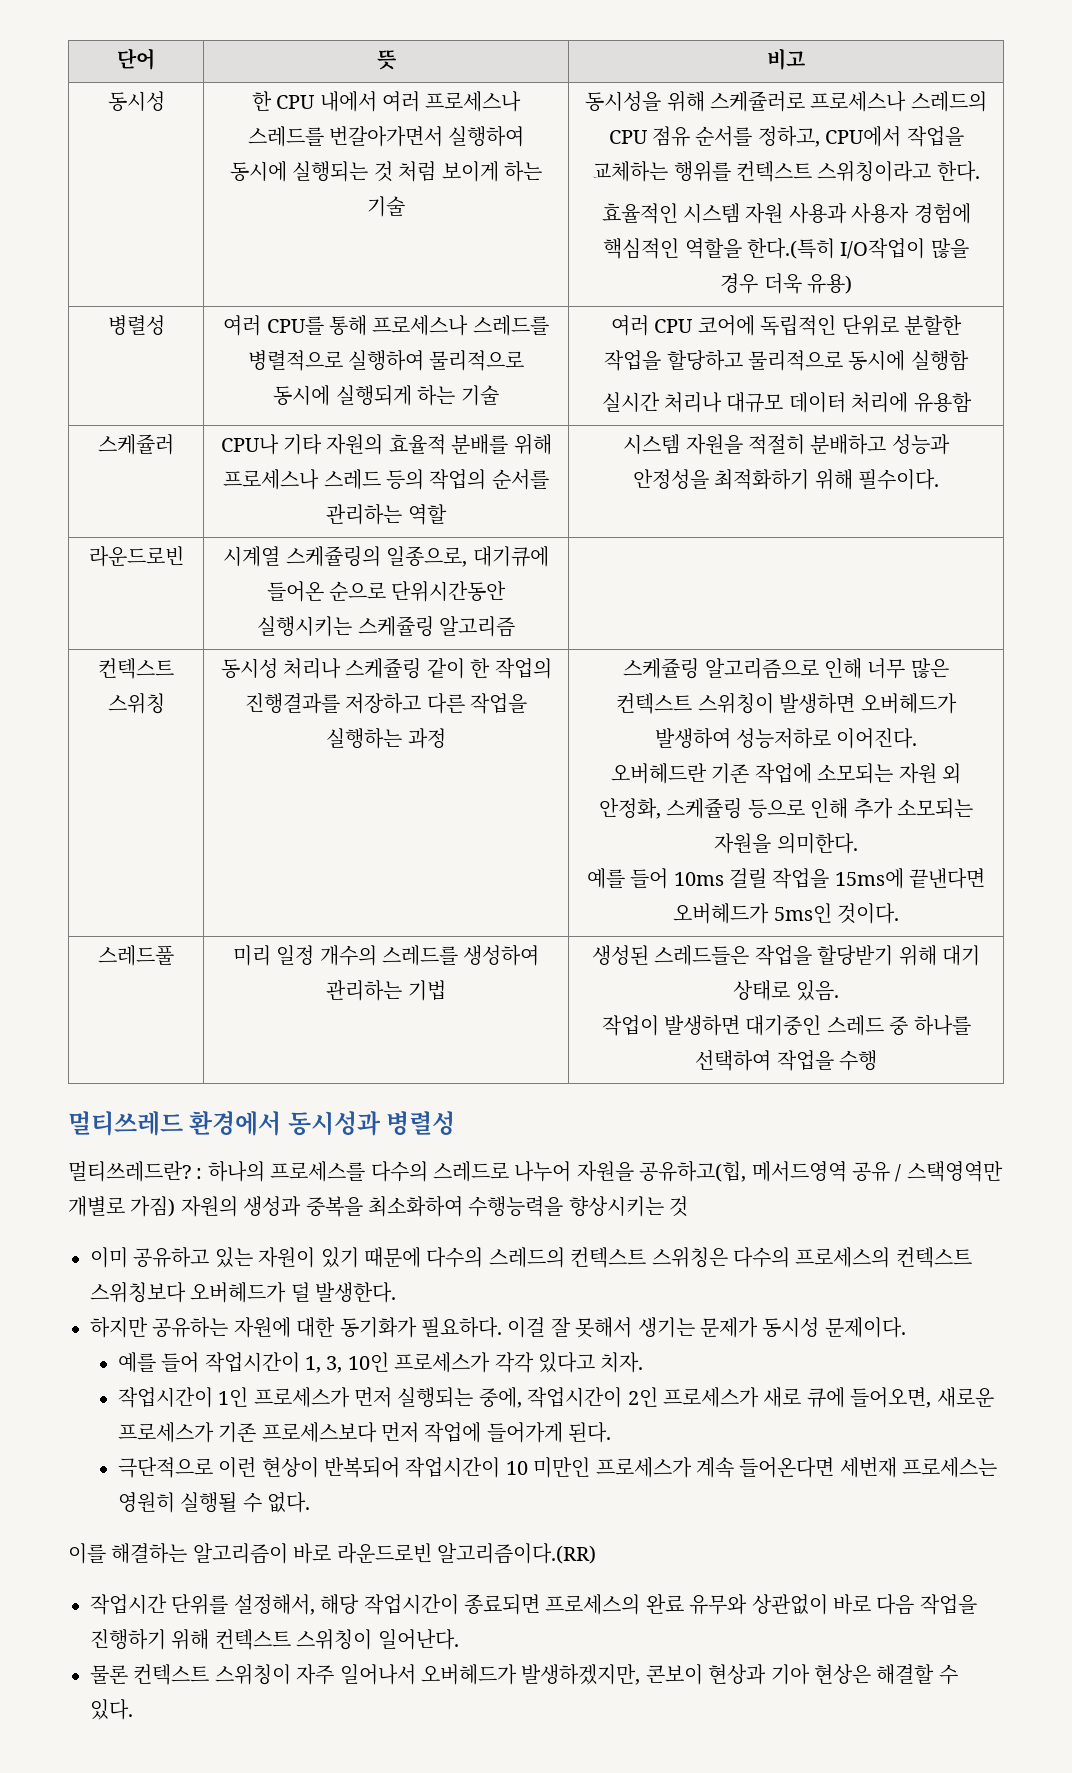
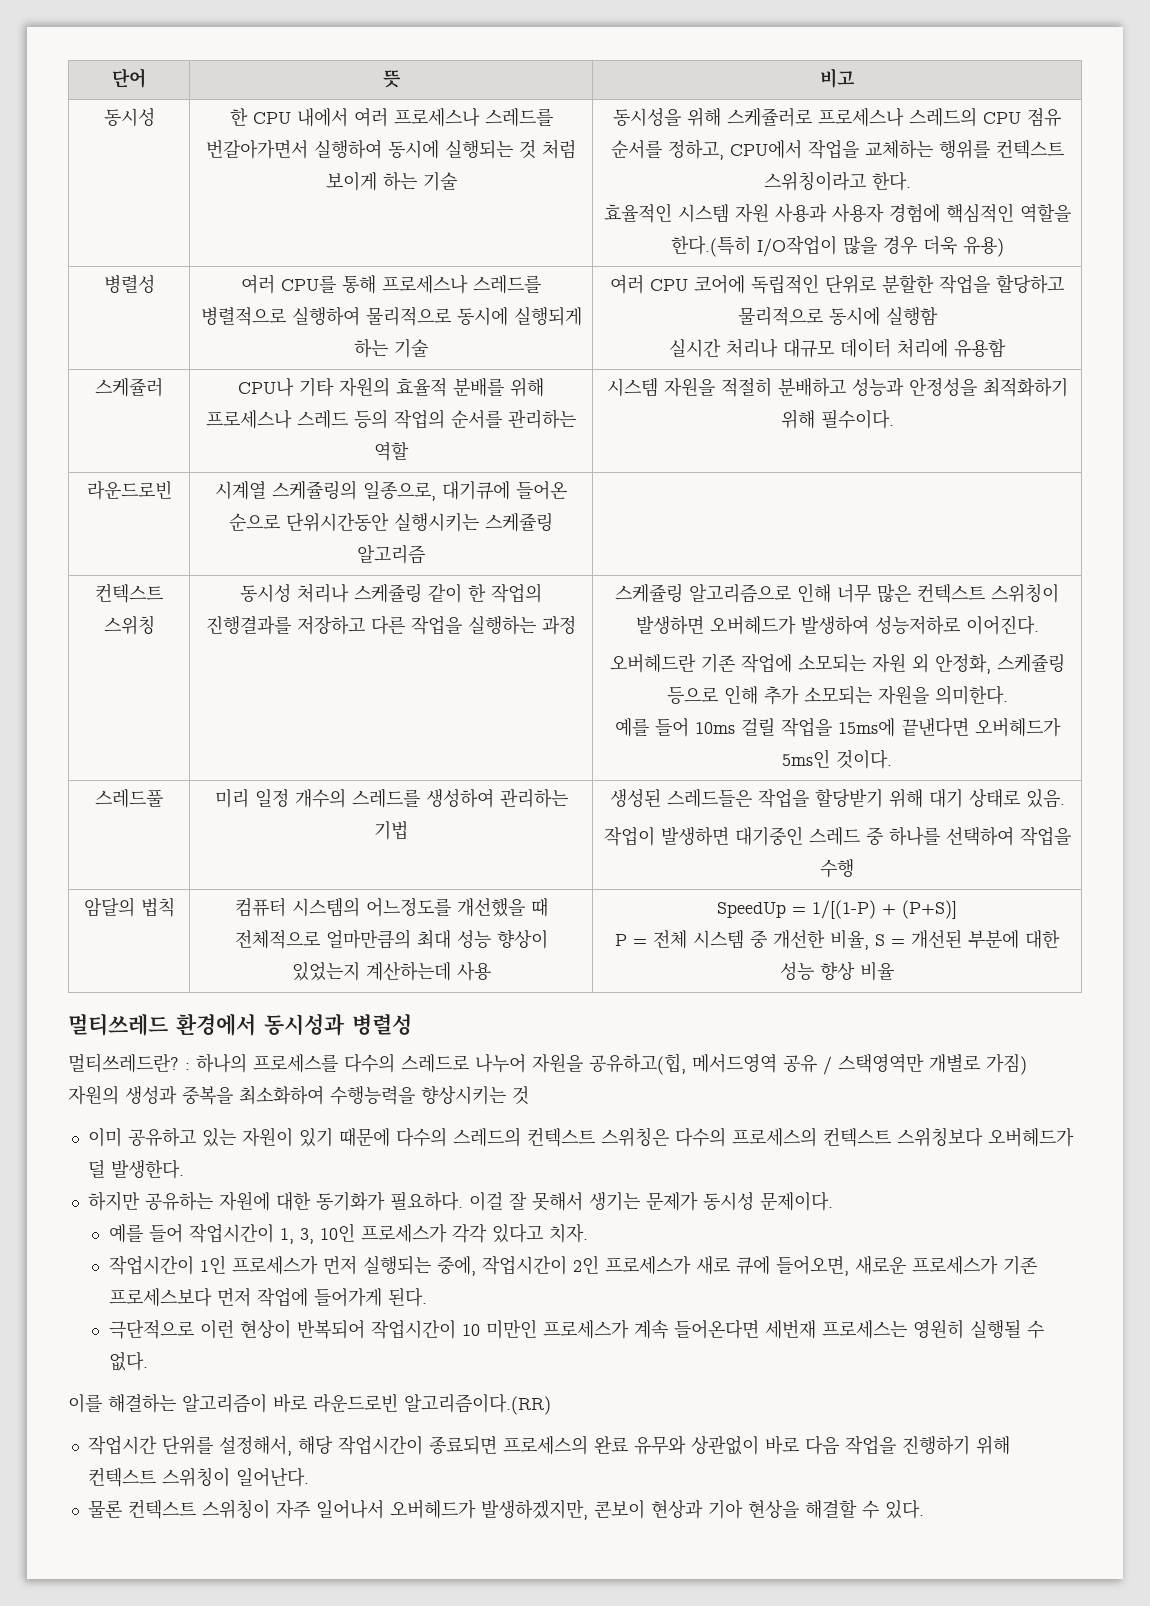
+ 암달의 법칙 | 컴퓨터 시스템의 어느정도를 개선했을 때 전체적으로 얼마만큼의 최대 성능 향상이 있었는지 계산하는데 사용 | SpeedUp = 1/[(1-P) + (P+S)]
+ P = 전체 시스템 중 개선한 비율, S = 개선된 부분에 대한 성능 향상 비율
- 물론 컨텍스트 스위칭이 자주 일어나서 오버헤드가 발생하겠지만, 콘보이 현상과 기아 현상은 해결할 수 있다.
+ 물론 컨텍스트 스위칭이 자주 일어나서 오버헤드가 발생하겠지만, 콘보이 현상과 기아 현상을 해결할 수 있다.

